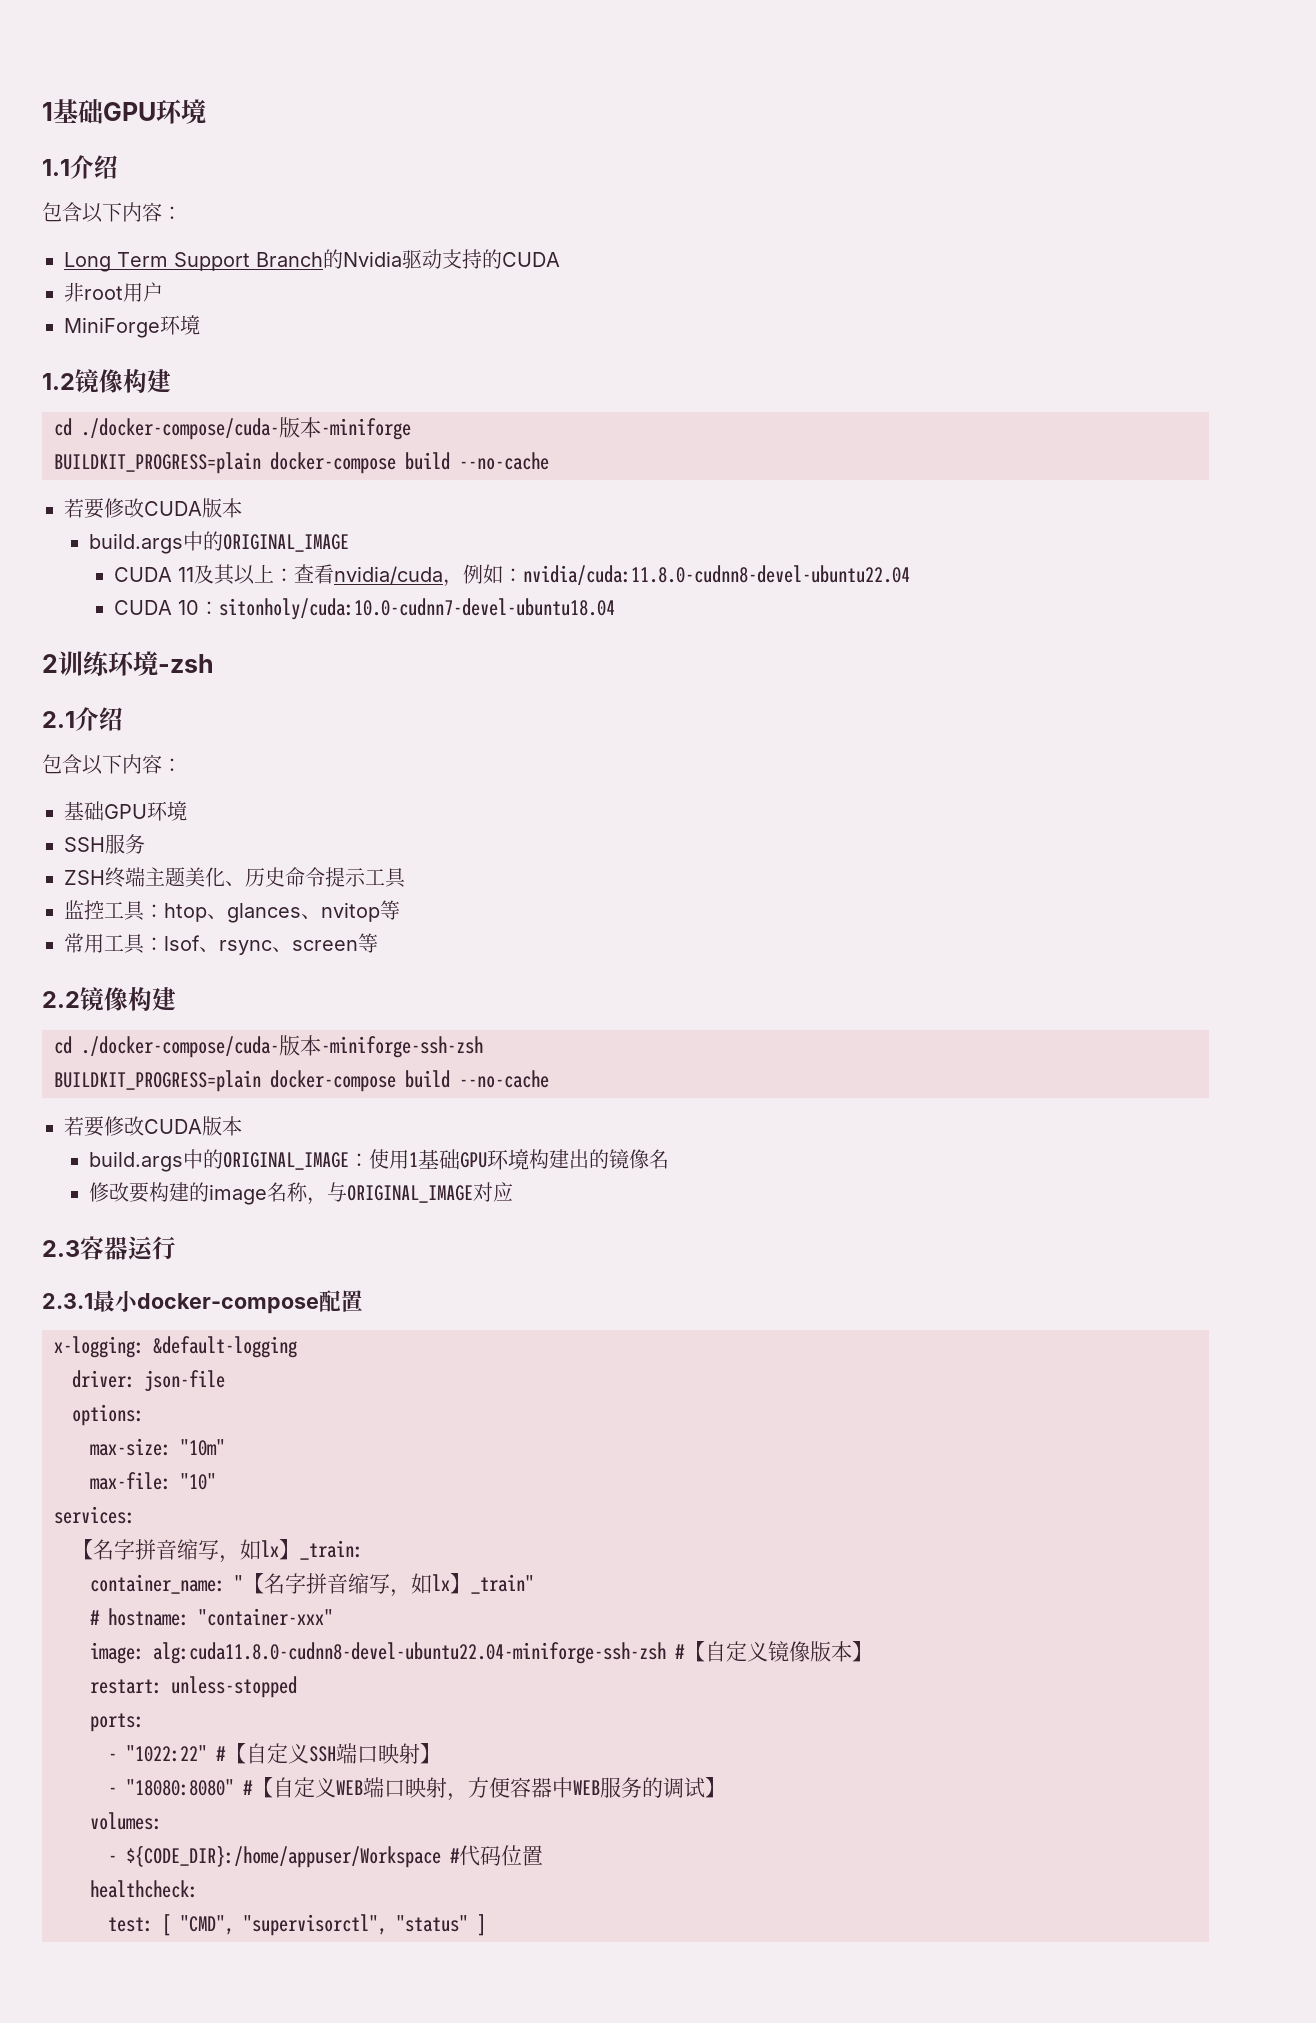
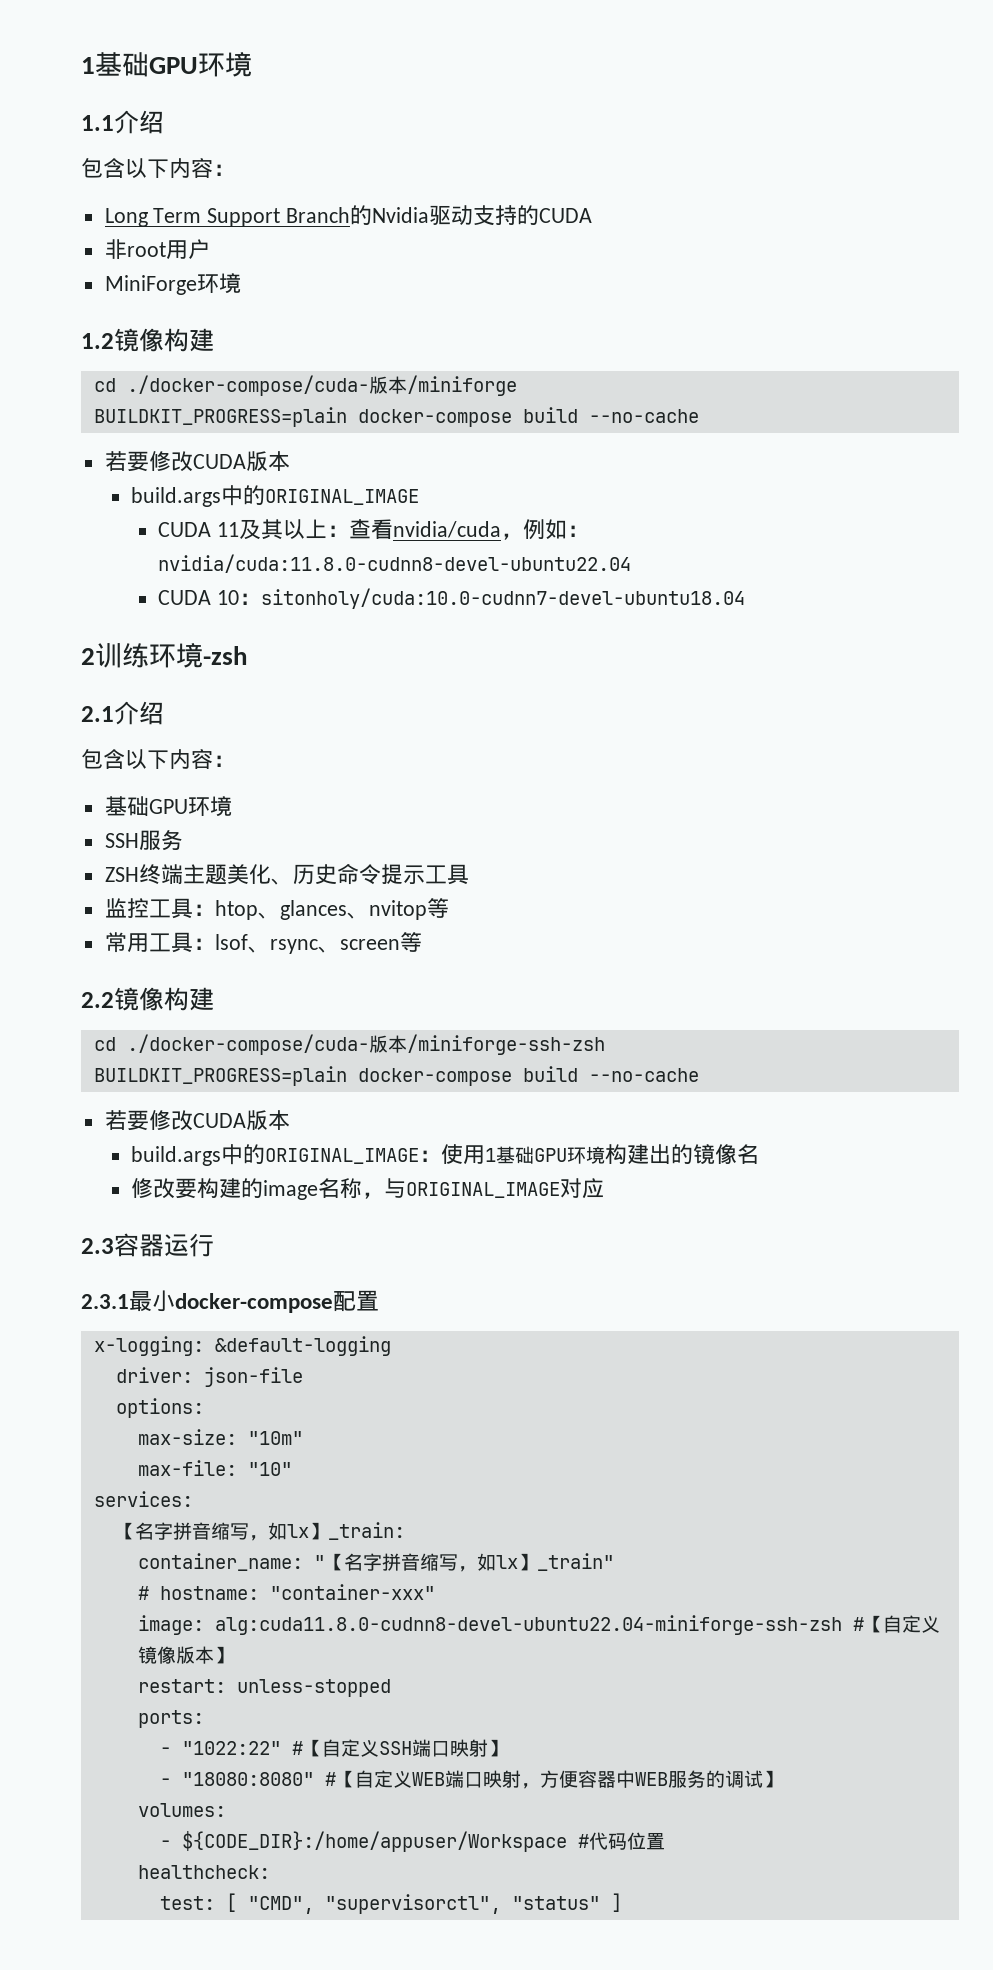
- cd ./docker-compose/cuda-版本-miniforge
+ cd ./docker-compose/cuda-版本/miniforge
- cd ./docker-compose/cuda-版本-miniforge-ssh-zsh
+ cd ./docker-compose/cuda-版本/miniforge-ssh-zsh

